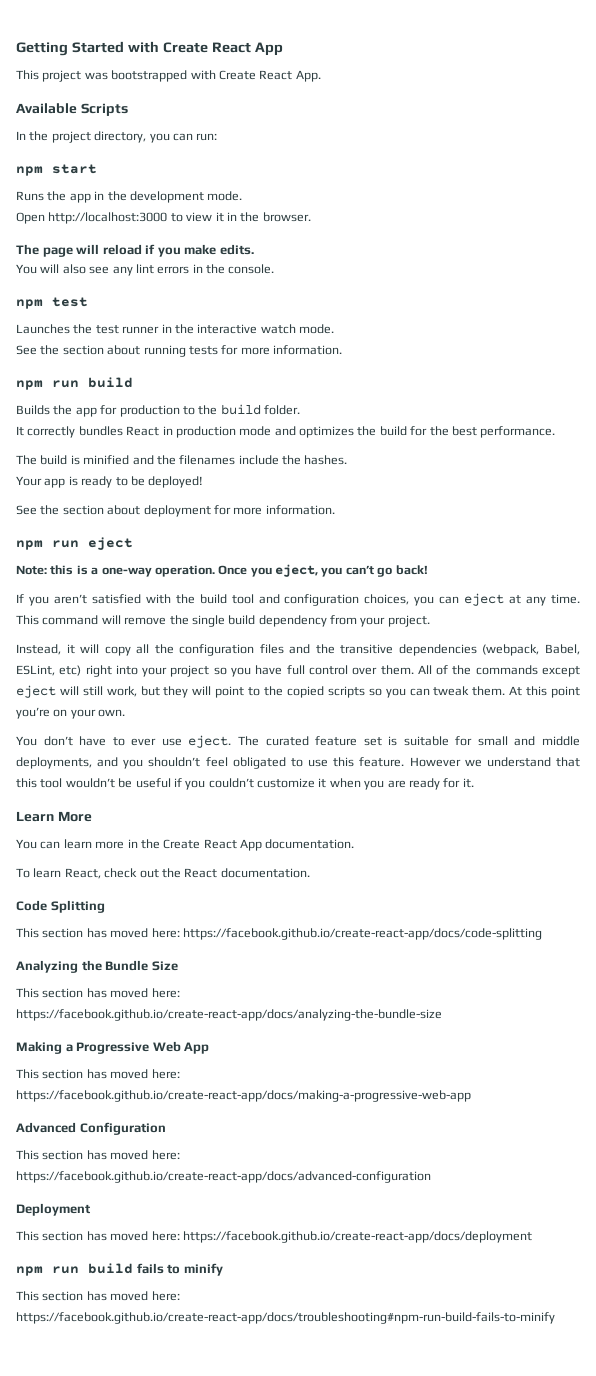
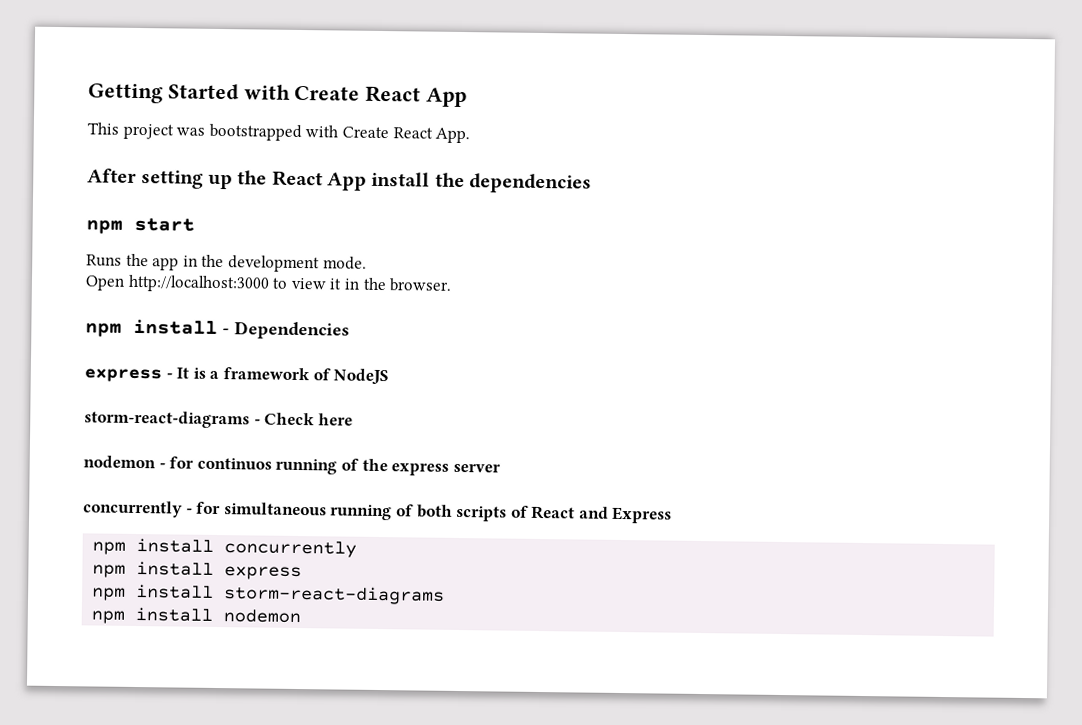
- Available Scripts
- In the project directory, you can run:
+ After setting up the React App install the dependencies
- The page will reload if you make edits.
- You will also see any lint errors in the console.
- npm test
- Launches the test runner in the interactive watch mode.
- See the section about running tests for more information.
- npm run build
- Builds the app for production to the build folder.
- It correctly bundles React in production mode and optimizes the build for the best performance.
- The build is minified and the filenames include the hashes.
- Your app is ready to be deployed!
- See the section about deployment for more information.
- npm run eject
- Note: this is a one-way operation. Once you eject, you can’t go back!
- If you aren’t satisfied with the build tool and configuration choices, you can eject at any time. This command will remove the single build dependency from your project.
- Instead, it will copy all the configuration files and the transitive dependencies (webpack, Babel, ESLint, etc) right into your project so you have full control over them. All of the commands except eject will still work, but they will point to the copied scripts so you can tweak them. At this point you’re on your own.
- You don’t have to ever use eject. The curated feature set is suitable for small and middle deployments, and you shouldn’t feel obligated to use this feature. However we understand that this tool wouldn’t be useful if you couldn’t customize it when you are ready for it.
- Learn More
- You can learn more in the Create React App documentation.
- To learn React, check out the React documentation.
- Code Splitting
- This section has moved here: https://facebook.github.io/create-react-app/docs/code-splitting
- Analyzing the Bundle Size
- This section has moved here: https://facebook.github.io/create-react-app/docs/analyzing-the-bundle-size
- Making a Progressive Web App
- This section has moved here: https://facebook.github.io/create-react-app/docs/making-a-progressive-web-app
- Advanced Configuration
- This section has moved here: https://facebook.github.io/create-react-app/docs/advanced-configuration
- Deployment
- This section has moved here: https://facebook.github.io/create-react-app/docs/deployment
- npm run build fails to minify
- This section has moved here: https://facebook.github.io/create-react-app/docs/troubleshooting#npm-run-build-fails-to-minify
+ npm install - Dependencies
+ express - It is a framework of NodeJS
+ storm-react-diagrams - Check here
+ nodemon - for continuos running of the express server
+ concurrently - for simultaneous running of both scripts of React and Express
+ npm install concurrently
+ npm install express
+ npm install storm-react-diagrams
+ npm install nodemon

